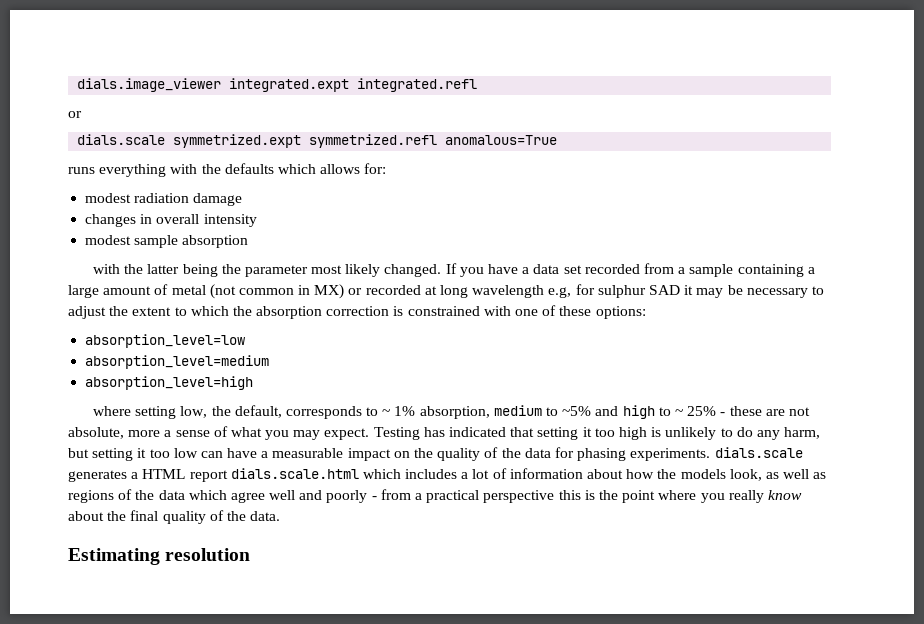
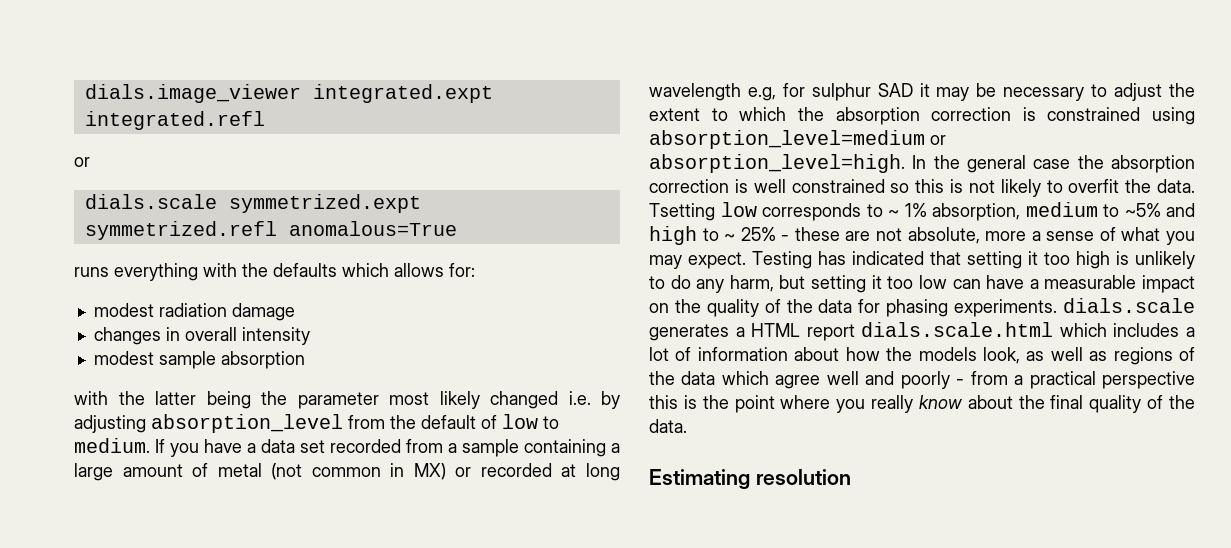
- with the latter being the parameter most likely changed.
+ with the latter being the parameter most likely changed i.e. by adjusting absorption_level from the default of low to medium.
- If you have a data set recorded from a sample containing a large amount of metal (not common in MX) or recorded at long wavelength e.g, for sulphur SAD it may be necessary to adjust the extent to which the absorption correction is constrained with one of these options:
- absorption_level=low
- absorption_level=medium
- absorption_level=high
- where setting low, the default, corresponds to ~ 1% absorption, medium to ~5% and high to ~ 25% - these are not absolute, more a sense of what you may expect.
+ If you have a data set recorded from a sample containing a large amount of metal (not common in MX) or recorded at long wavelength e.g, for sulphur SAD it may be necessary to adjust the extent to which the absorption correction is constrained using absorption_level=medium or absorption_level=high. In the general case the absorption correction is well constrained so this is not likely to overfit the data. Tsetting low corresponds to ~ 1% absorption, medium to ~5% and high to ~ 25% - these are not absolute, more a sense of what you may expect.

